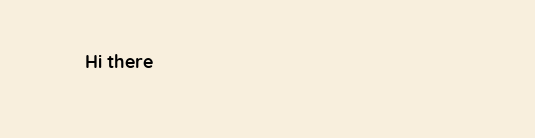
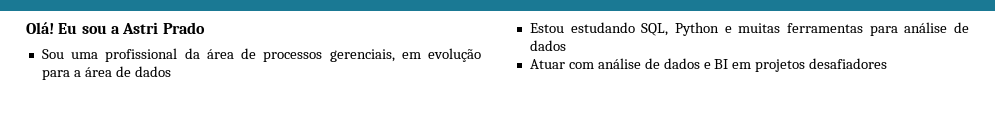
- Hi there
+ Olá! Eu sou a Astri Prado
+ Sou uma profissional da área de processos gerenciais, em evolução para a área de dados
+ Estou estudando SQL, Python e muitas ferramentas para análise de dados
+ Atuar com análise de dados e BI em projetos desafiadores

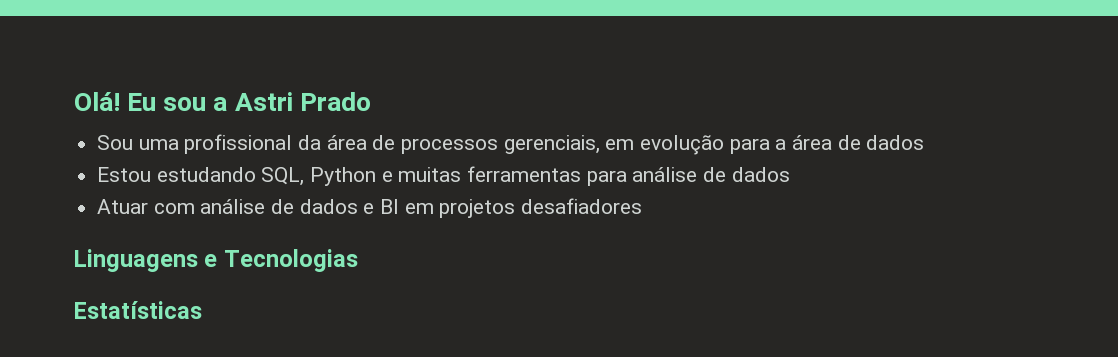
+ Linguagens e Tecnologias
+ Estatísticas

